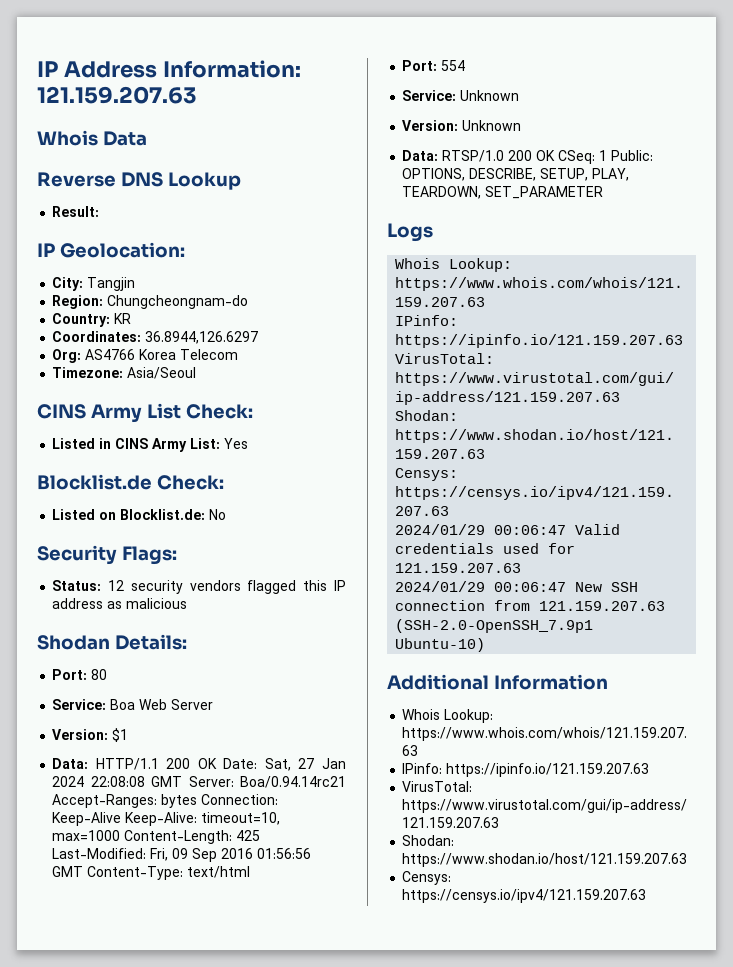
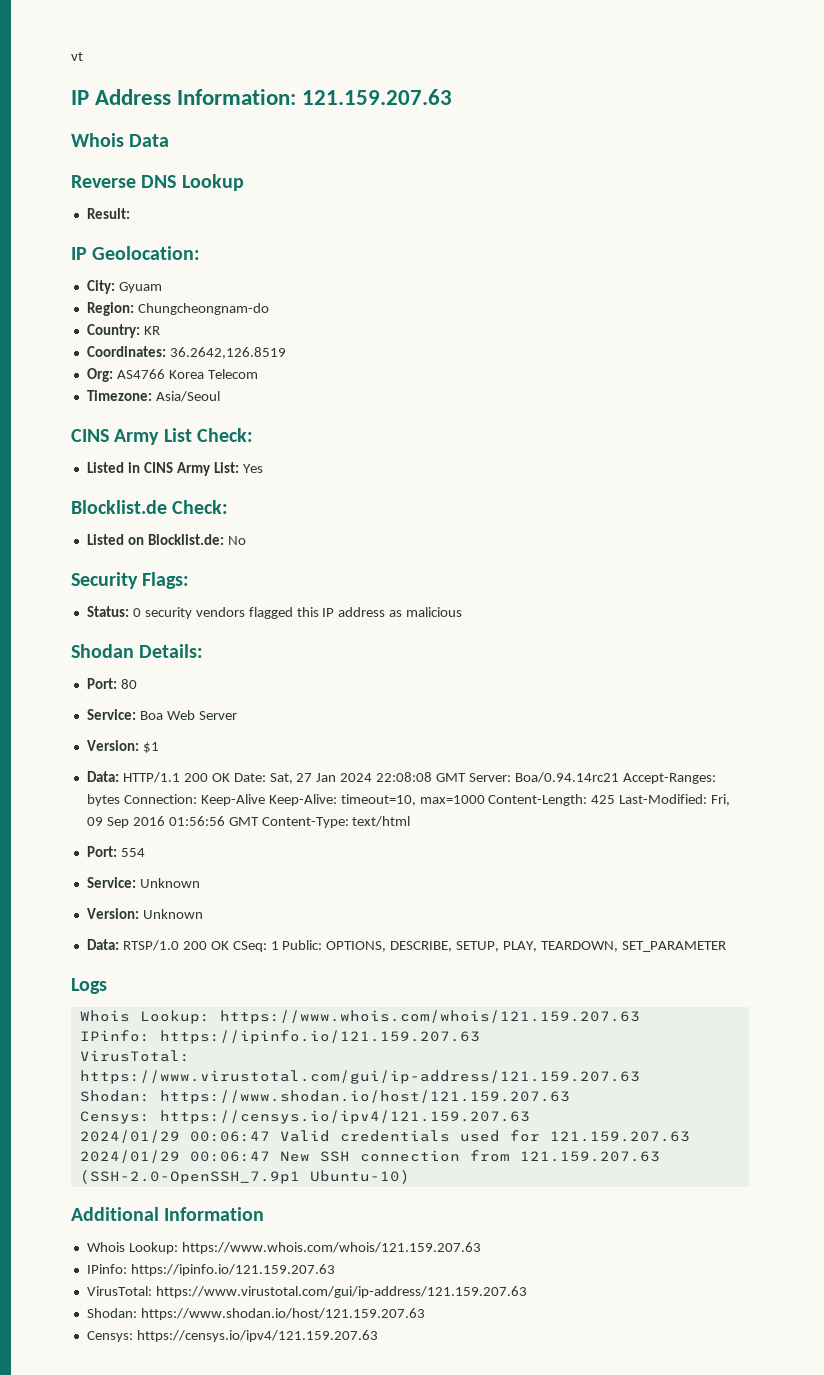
+ vt
- City: Tangjin
+ City: Gyuam
- Coordinates: 36.8944,126.6297
+ Coordinates: 36.2642,126.8519
- Status: 12 security vendors flagged this IP address as malicious
+ Status: 0 security vendors flagged this IP address as malicious

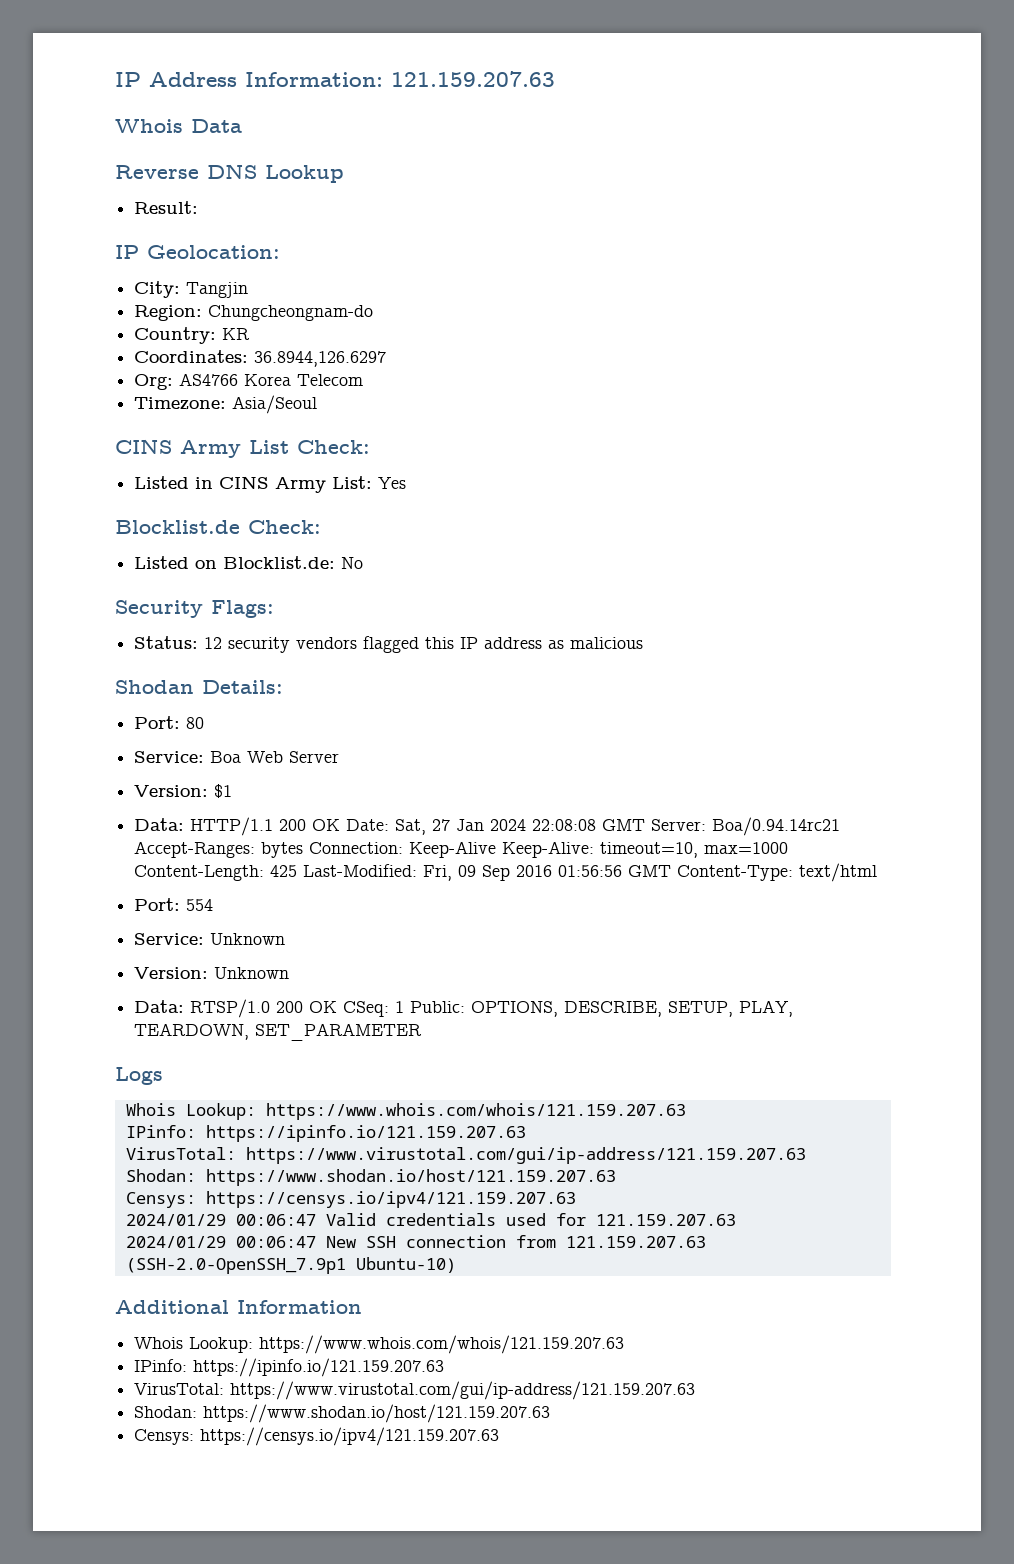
- vt
- City: Gyuam
+ City: Tangjin
- Coordinates: 36.2642,126.8519
+ Coordinates: 36.8944,126.6297
- Status: 0 security vendors flagged this IP address as malicious
+ Status: 12 security vendors flagged this IP address as malicious

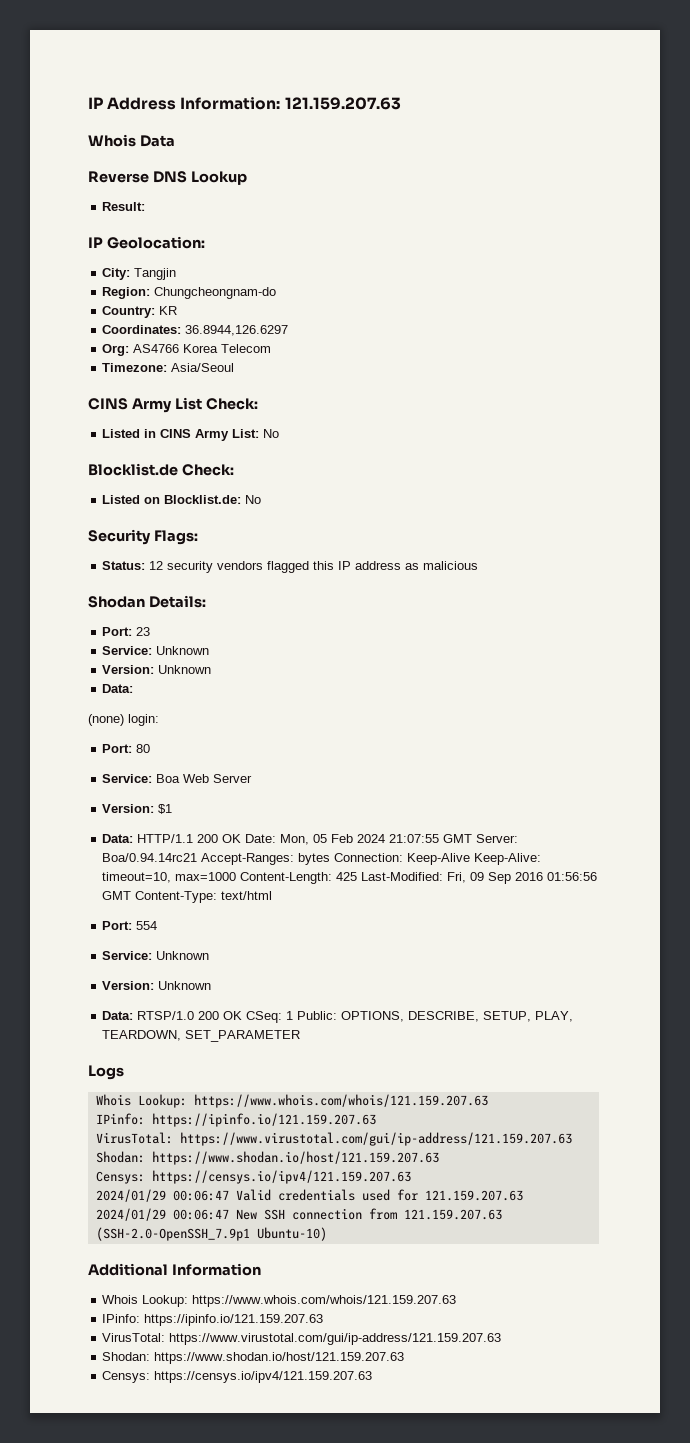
- Listed in CINS Army List: Yes
+ Listed in CINS Army List: No
+ Port: 23
+ Service: Unknown
+ Version: Unknown
+ Data:
+ (none) login:
- Data: HTTP/1.1 200 OK Date: Sat, 27 Jan 2024 22:08:08 GMT Server: Boa/0.94.14rc21 Accept-Ranges: bytes Connection: Keep-Alive Keep-Alive: timeout=10, max=1000 Content-Length: 425 Last-Modified: Fri, 09 Sep 2016 01:56:56 GMT Content-Type: text/html
+ Data: HTTP/1.1 200 OK Date: Mon, 05 Feb 2024 21:07:55 GMT Server: Boa/0.94.14rc21 Accept-Ranges: bytes Connection: Keep-Alive Keep-Alive: timeout=10, max=1000 Content-Length: 425 Last-Modified: Fri, 09 Sep 2016 01:56:56 GMT Content-Type: text/html

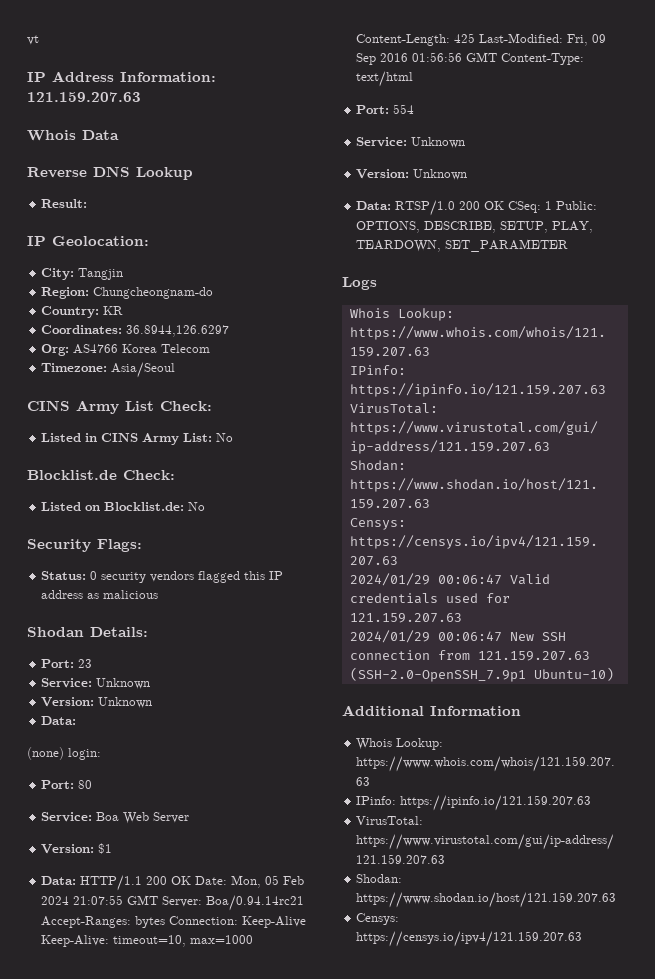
+ vt
- Status: 12 security vendors flagged this IP address as malicious
+ Status: 0 security vendors flagged this IP address as malicious

